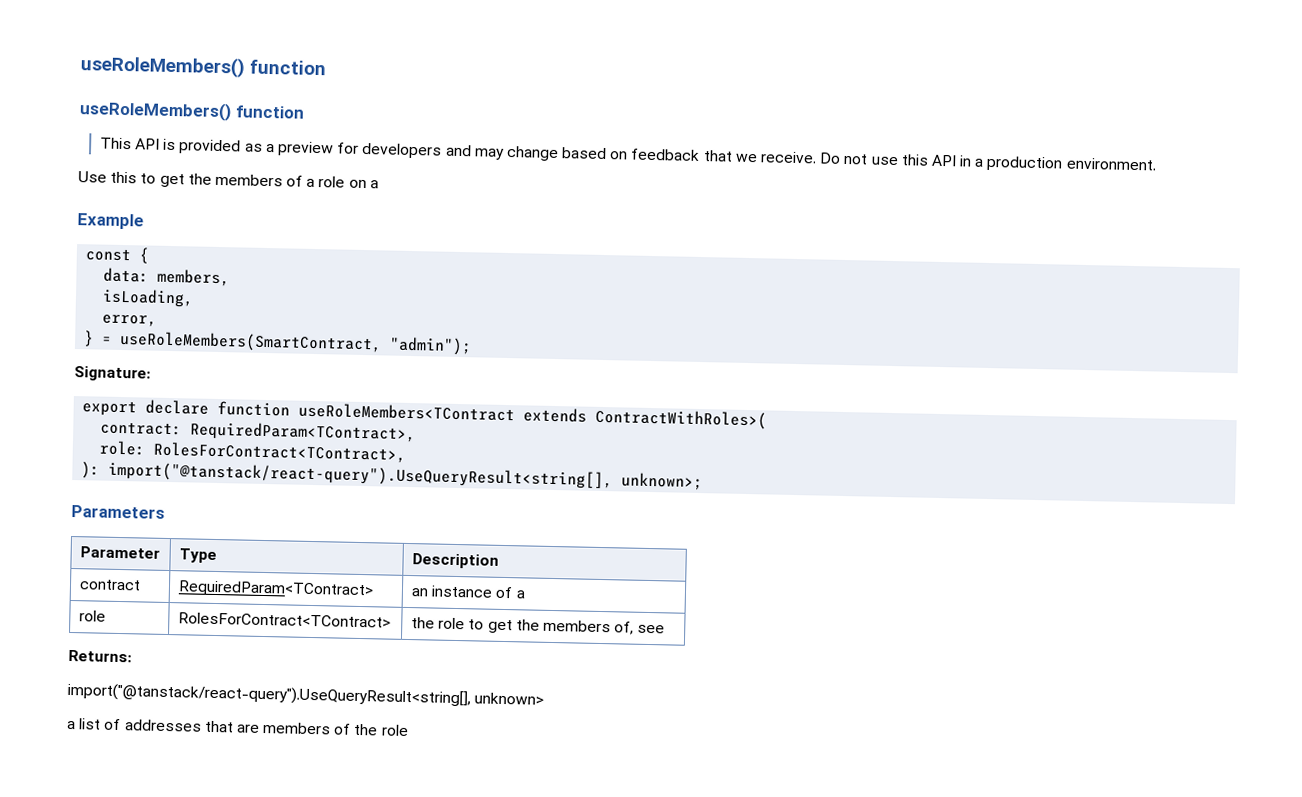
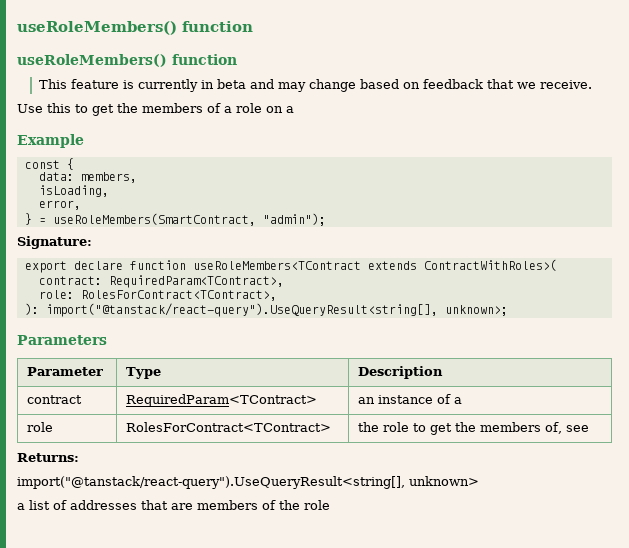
- This API is provided as a preview for developers and may change based on feedback that we receive. Do not use this API in a production environment.
+ This feature is currently in beta and may change based on feedback that we receive.

